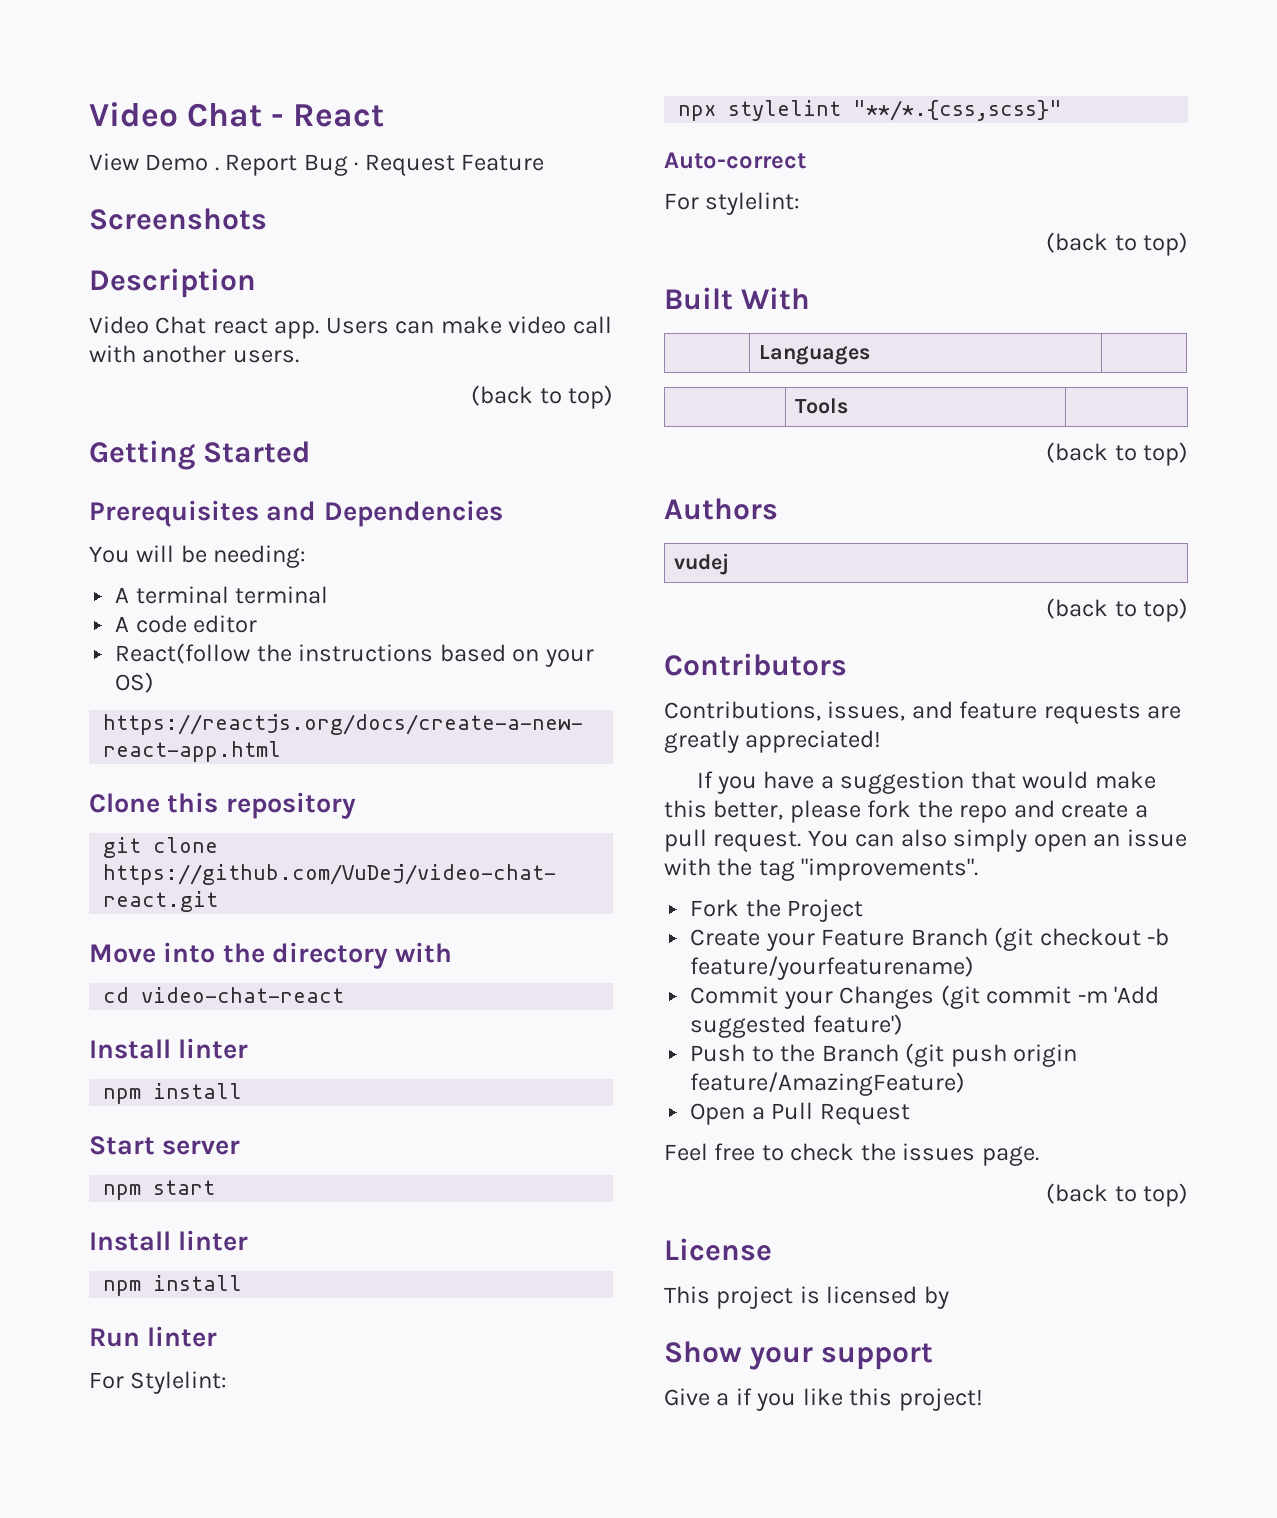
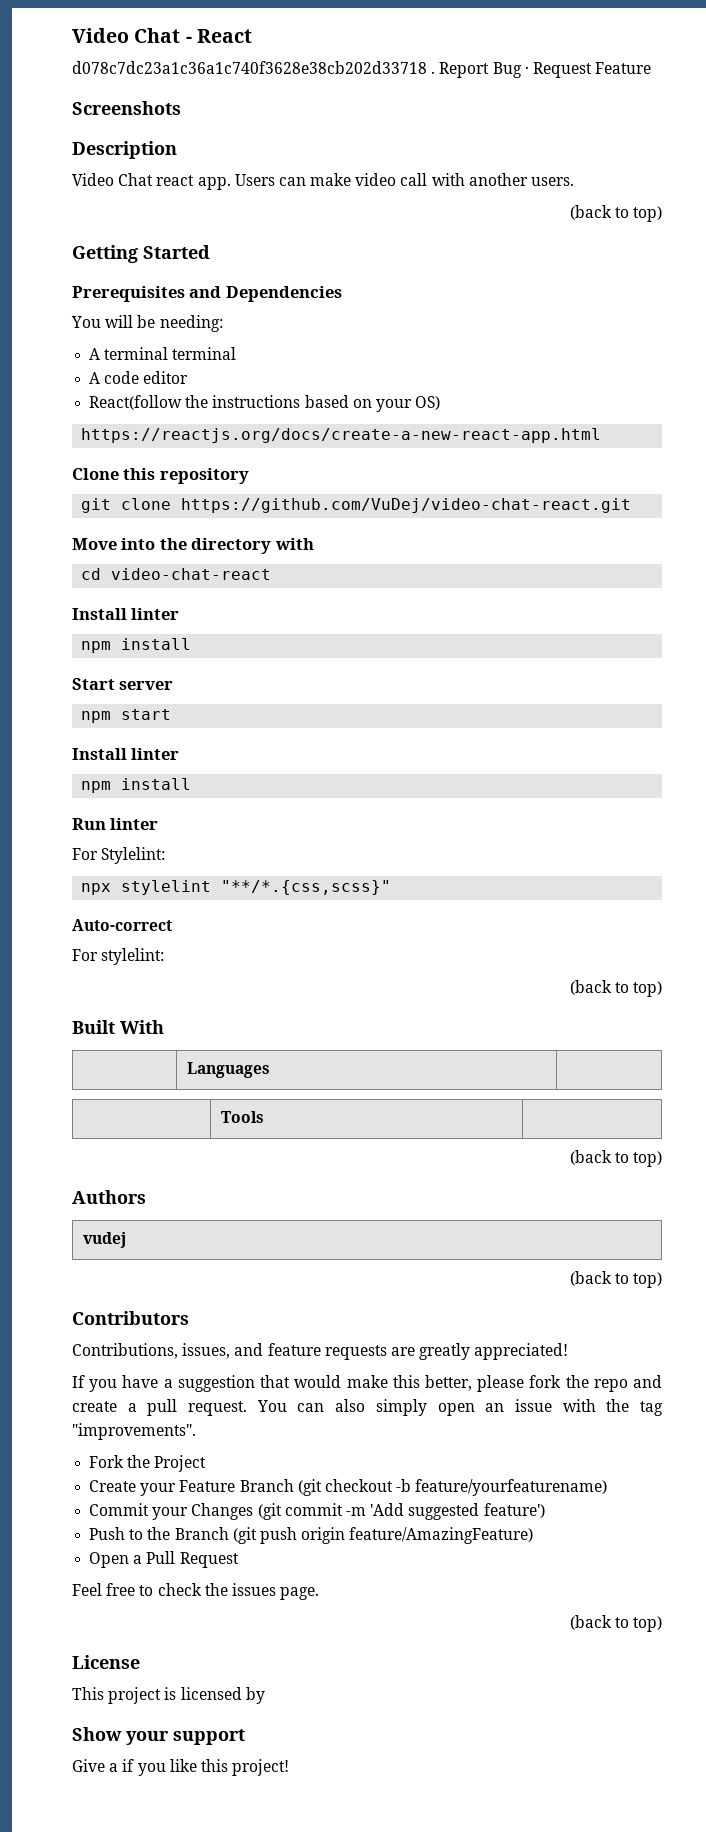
- View Demo .
+ d078c7dc23a1c36a1c740f3628e38cb202d33718 .

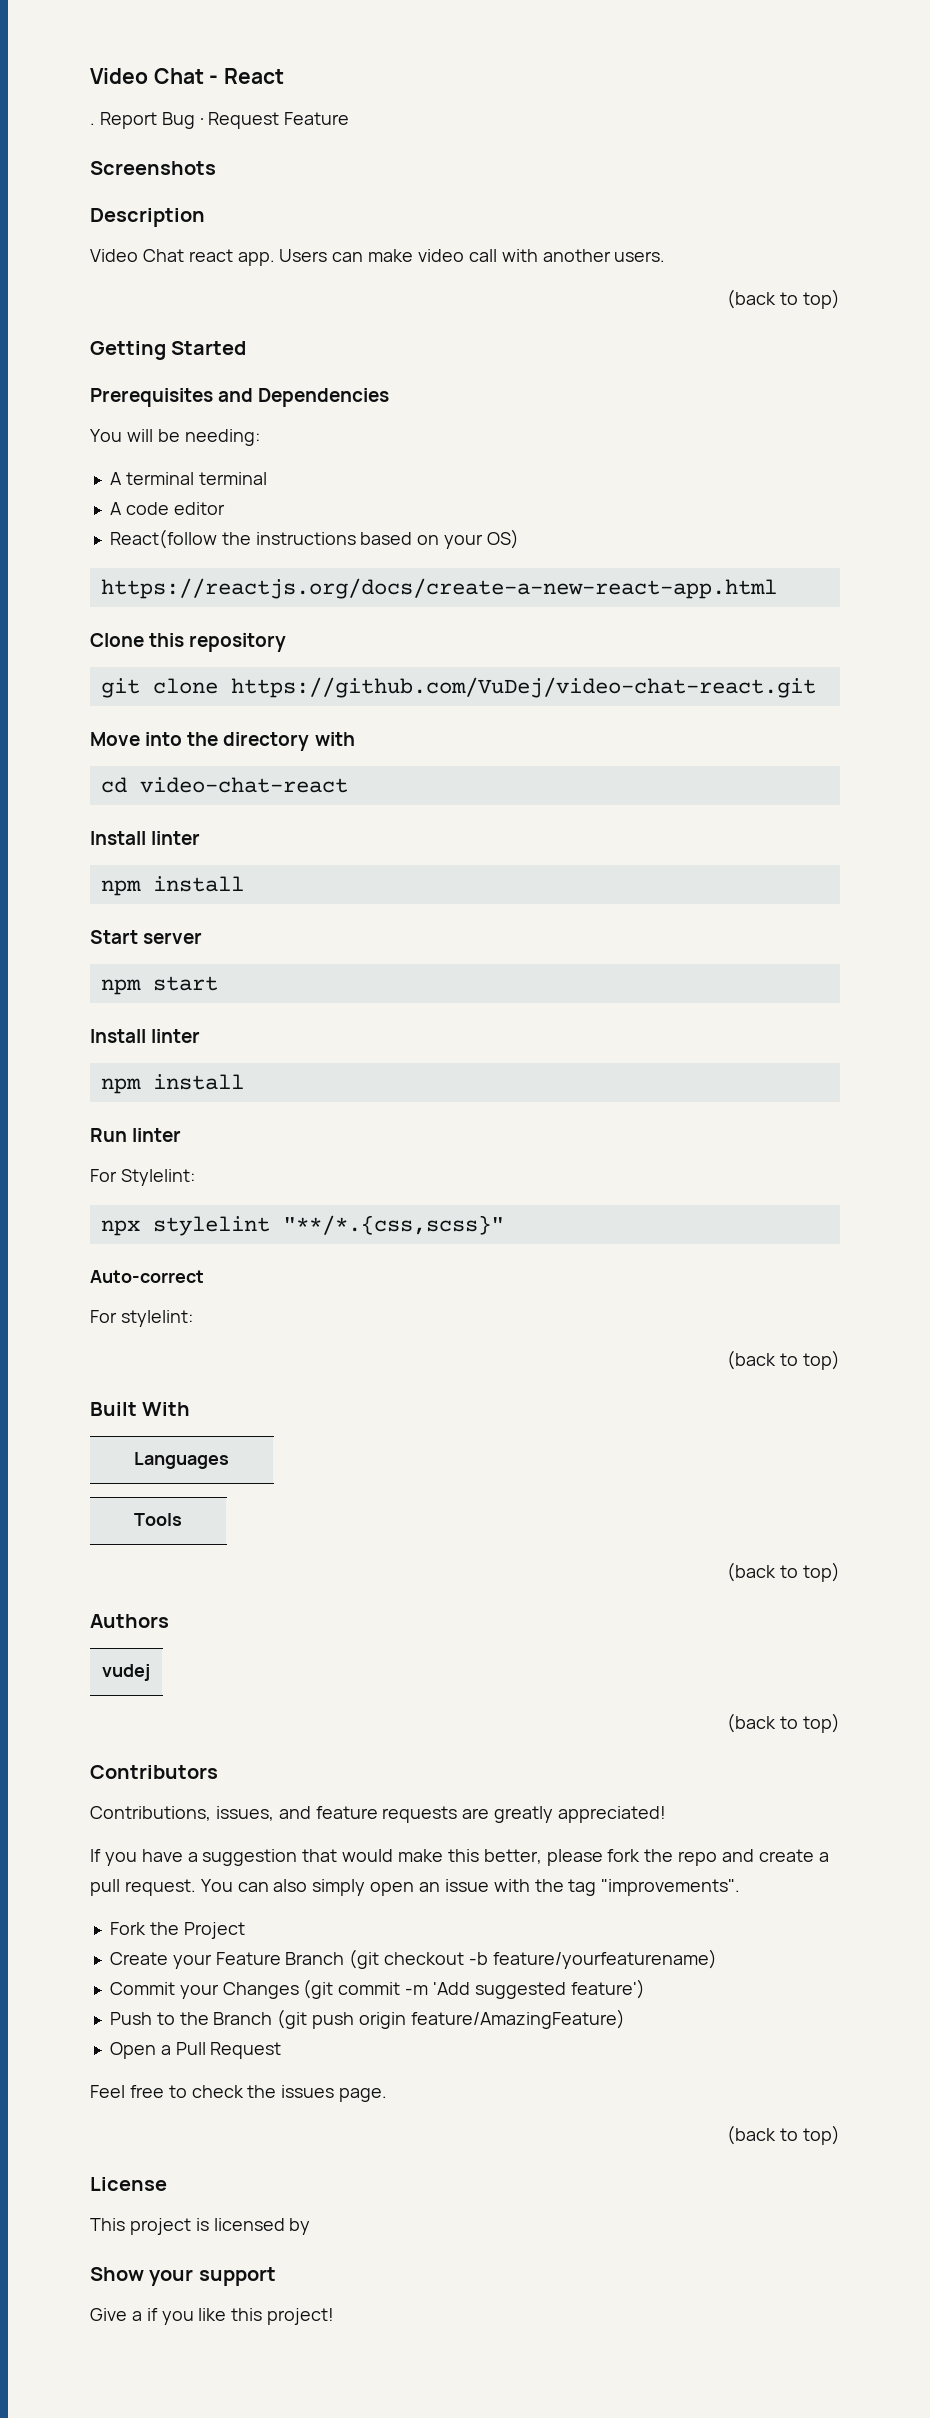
- d078c7dc23a1c36a1c740f3628e38cb202d33718 .
+ .

